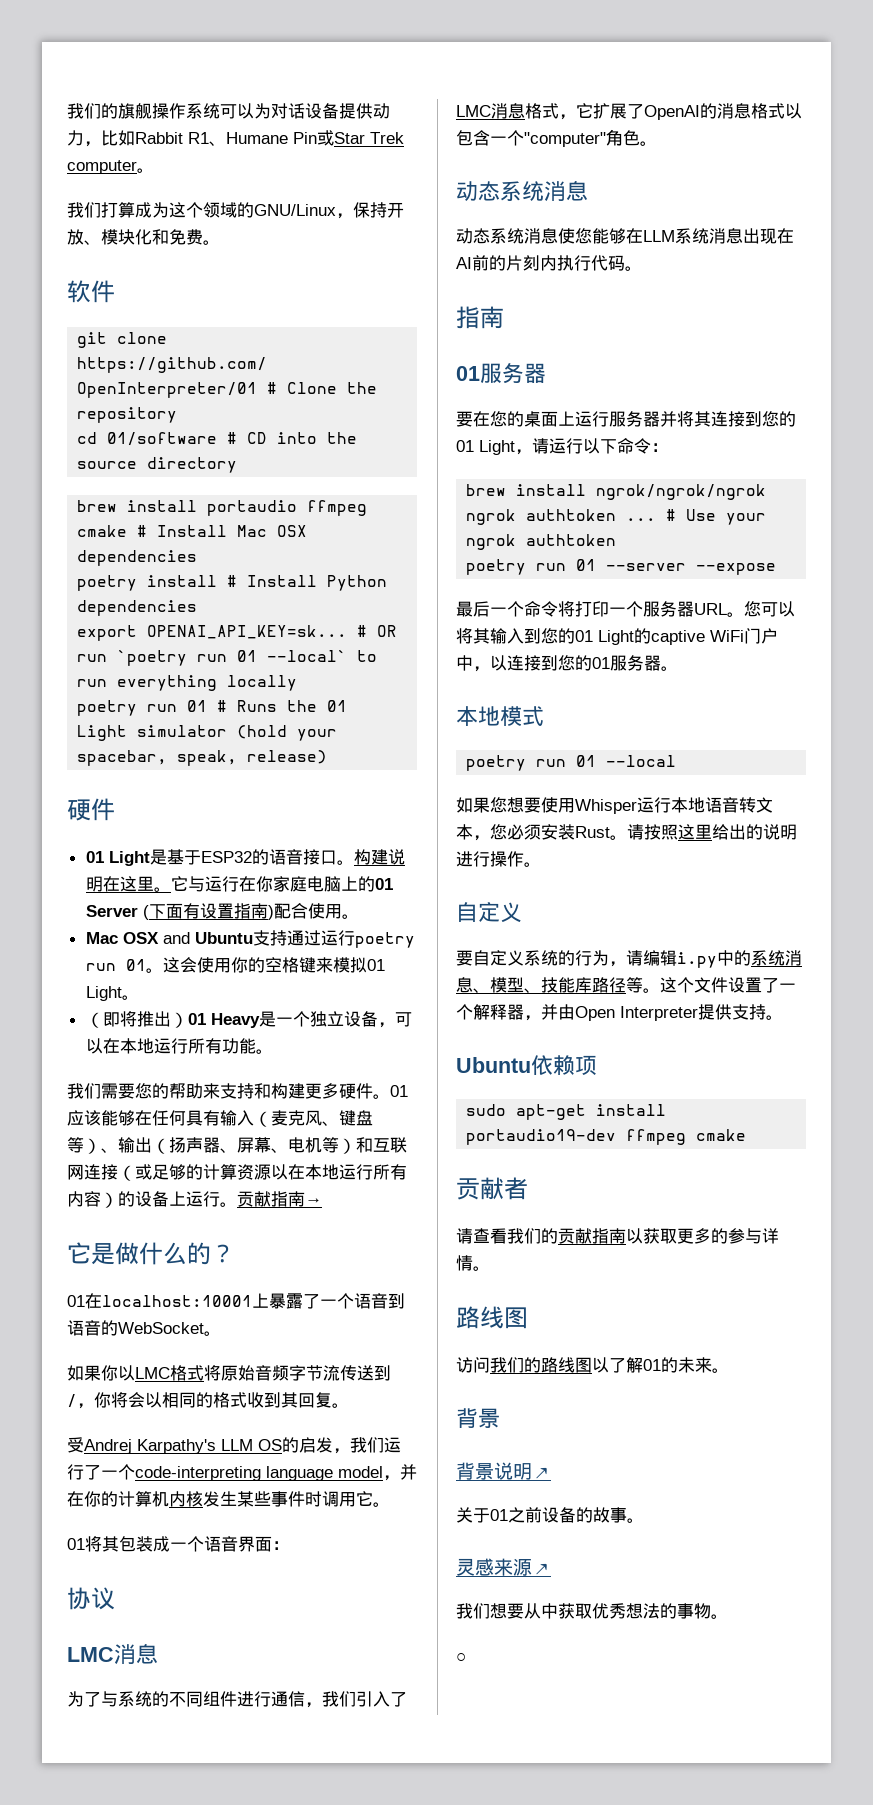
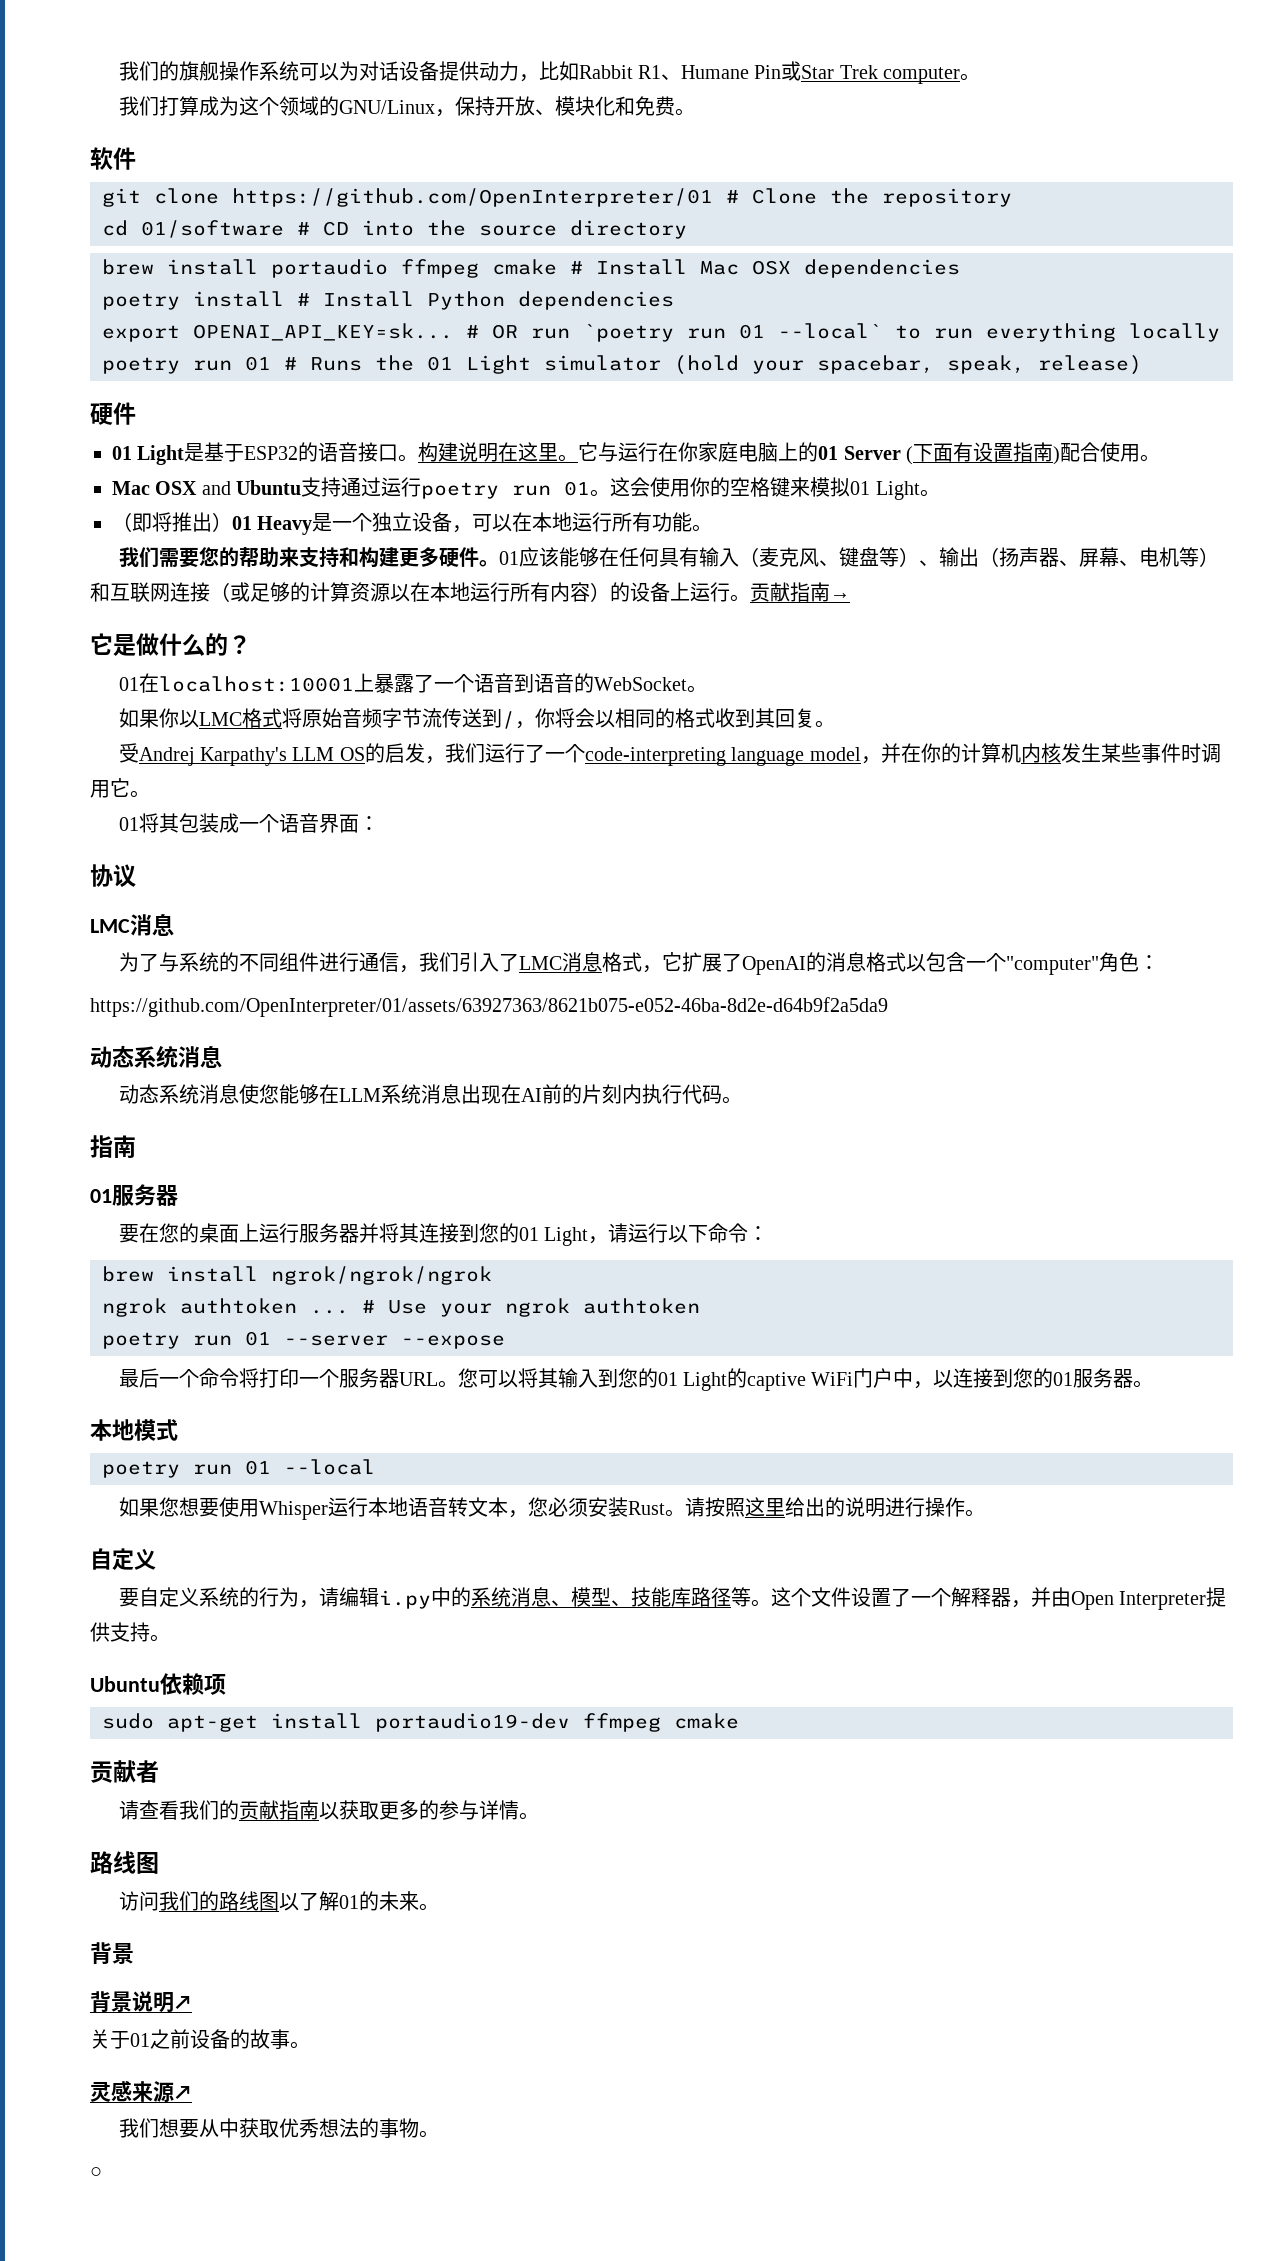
- 为了与系统的不同组件进行通信，我们引入了LMC消息格式，它扩展了OpenAI的消息格式以包含一个"computer"角色。
+ 为了与系统的不同组件进行通信，我们引入了LMC消息格式，它扩展了OpenAI的消息格式以包含一个"computer"角色：
+ https://github.com/OpenInterpreter/01/assets/63927363/8621b075-e052-46ba-8d2e-d64b9f2a5da9

